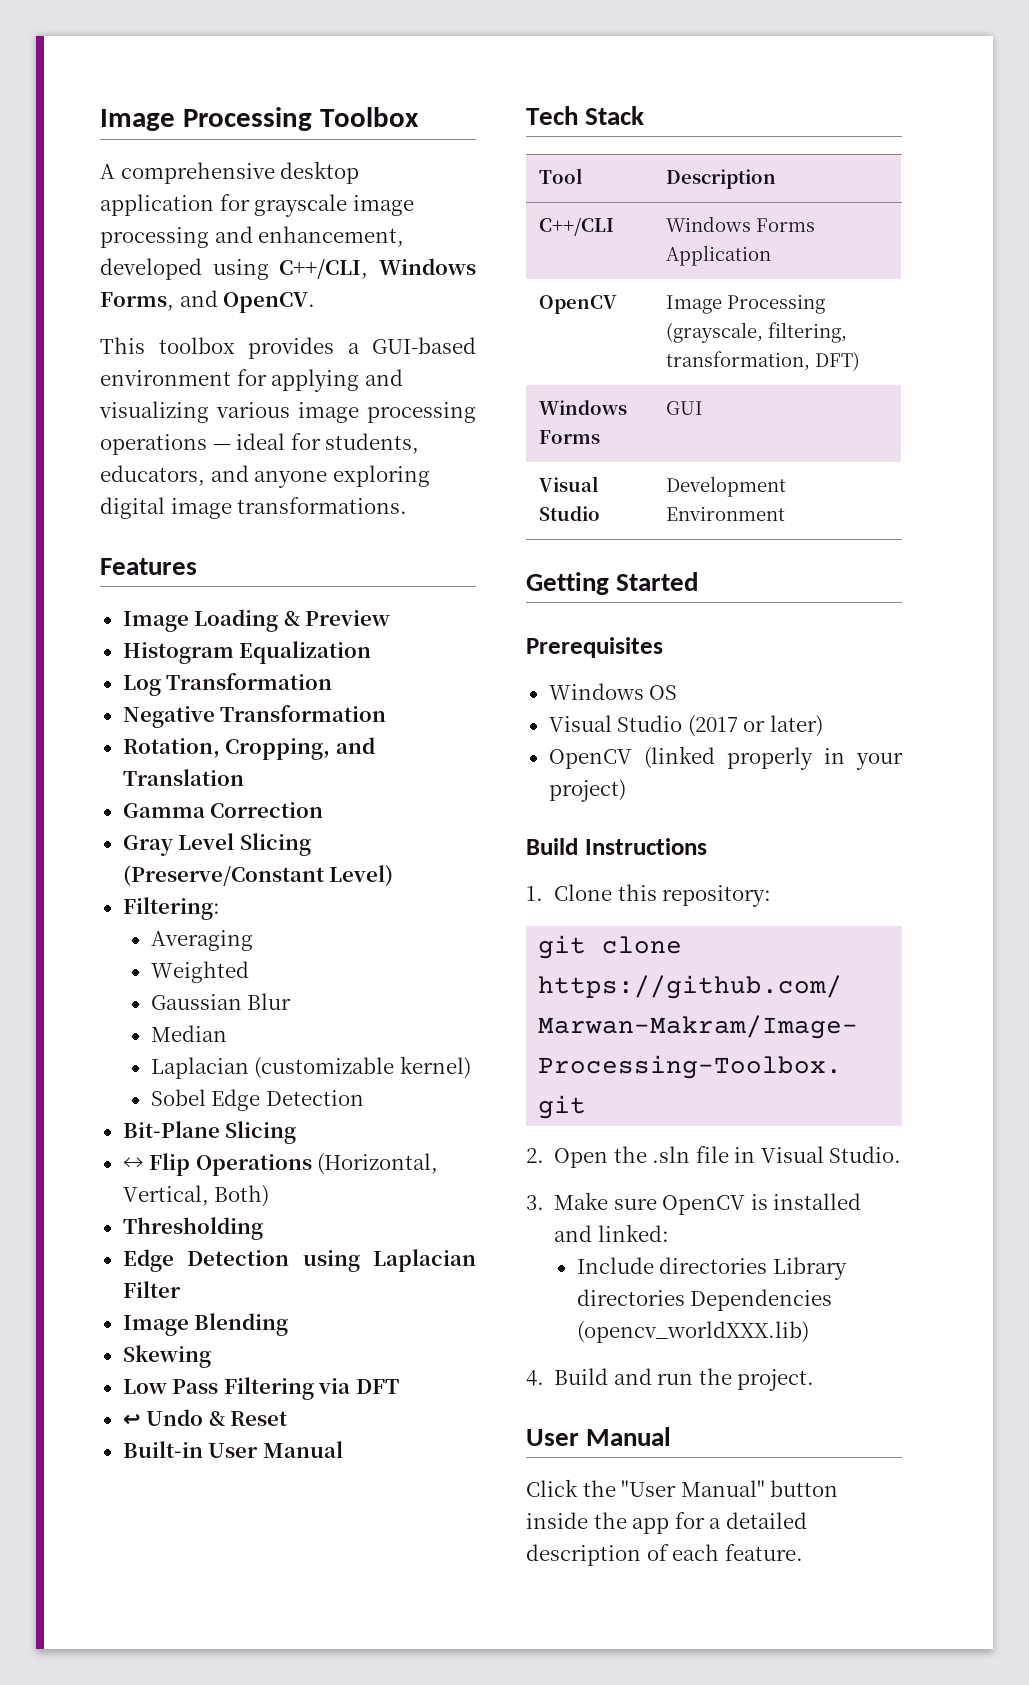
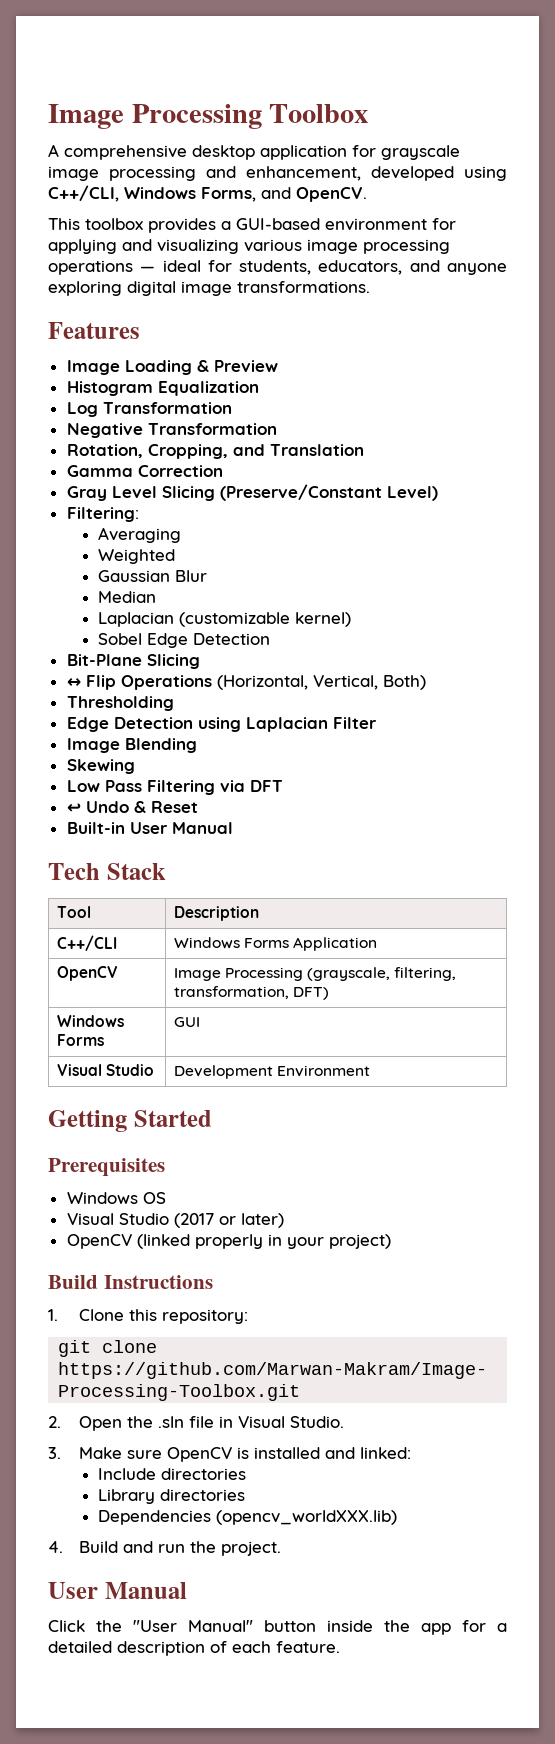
- Include directories Library directories Dependencies (opencv_worldXXX.lib)
+ Include directories
+ Library directories
+ Dependencies (opencv_worldXXX.lib)

